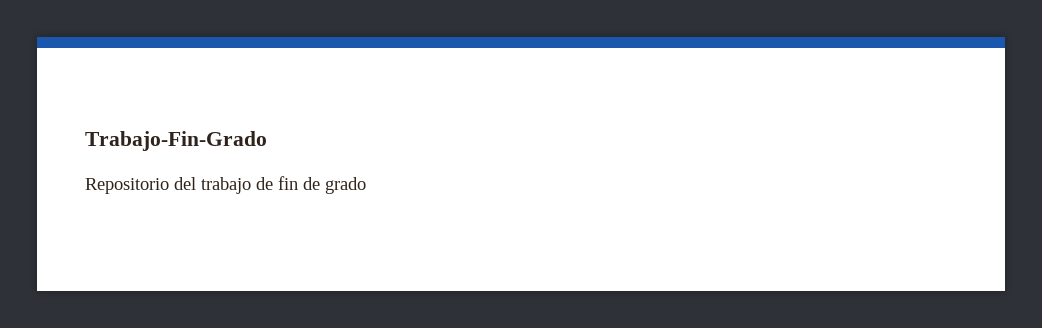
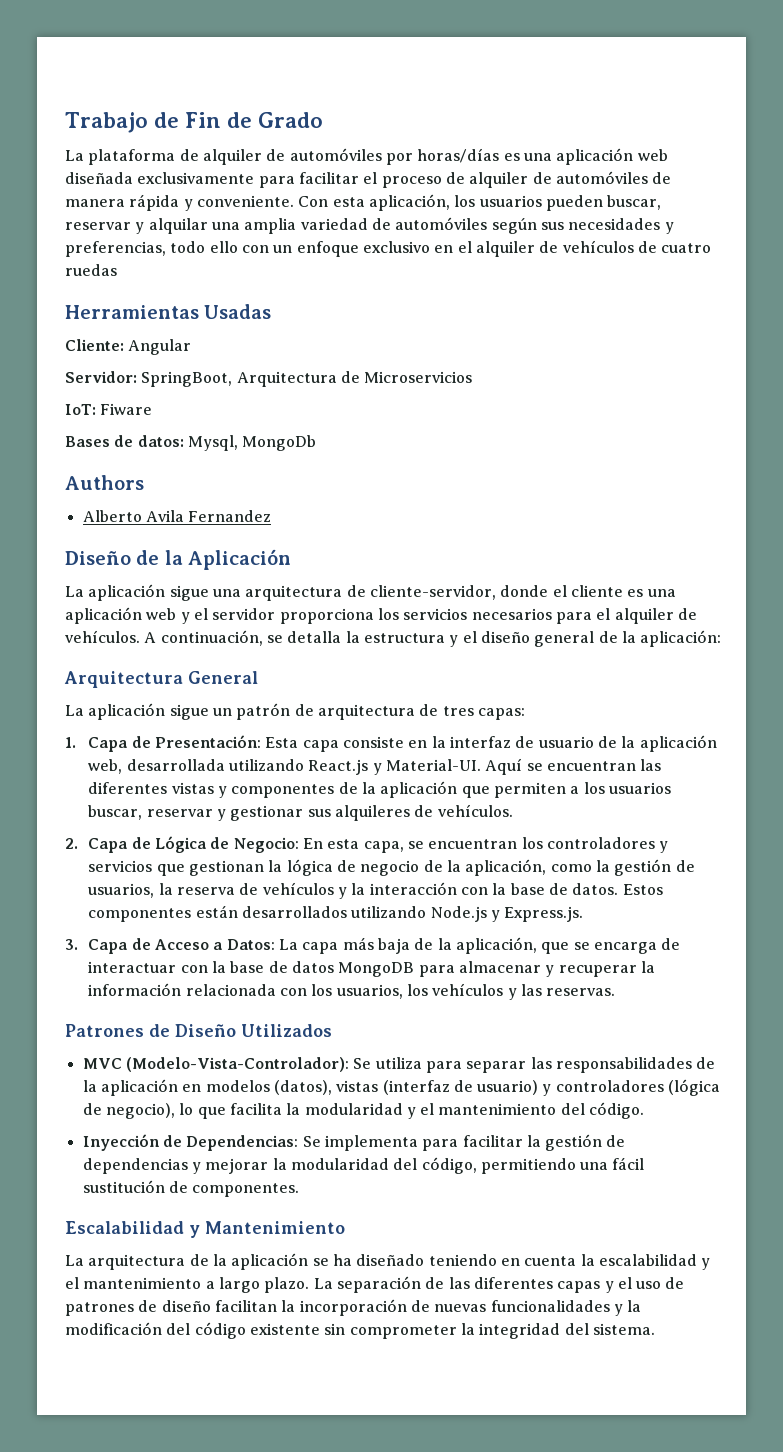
- Trabajo-Fin-Grado
- Repositorio del trabajo de fin de grado
+ Trabajo de Fin de Grado
+ La plataforma de alquiler de automóviles por horas/días es una aplicación web diseñada exclusivamente para facilitar el proceso de alquiler de automóviles de manera rápida y conveniente. Con esta aplicación, los usuarios pueden buscar, reservar y alquilar una amplia variedad de automóviles según sus necesidades y preferencias, todo ello con un enfoque exclusivo en el alquiler de vehículos de cuatro ruedas
+ Herramientas Usadas
+ Cliente: Angular
+ Servidor: SpringBoot, Arquitectura de Microservicios
+ IoT: Fiware
+ Bases de datos: Mysql, MongoDb
+ Authors
+ Alberto Avila Fernandez
+ Diseño de la Aplicación
+ La aplicación sigue una arquitectura de cliente-servidor, donde el cliente es una aplicación web y el servidor proporciona los servicios necesarios para el alquiler de vehículos. A continuación, se detalla la estructura y el diseño general de la aplicación:
+ Arquitectura General
+ La aplicación sigue un patrón de arquitectura de tres capas:
+ 1. Capa de Presentación: Esta capa consiste en la interfaz de usuario de la aplicación web, desarrollada utilizando React.js y Material-UI. Aquí se encuentran las diferentes vistas y componentes de la aplicación que permiten a los usuarios buscar, reservar y gestionar sus alquileres de vehículos.
+ 2. Capa de Lógica de Negocio: En esta capa, se encuentran los controladores y servicios que gestionan la lógica de negocio de la aplicación, como la gestión de usuarios, la reserva de vehículos y la interacción con la base de datos. Estos componentes están desarrollados utilizando Node.js y Express.js.
+ 3. Capa de Acceso a Datos: La capa más baja de la aplicación, que se encarga de interactuar con la base de datos MongoDB para almacenar y recuperar la información relacionada con los usuarios, los vehículos y las reservas.
+ Patrones de Diseño Utilizados
+ MVC (Modelo-Vista-Controlador): Se utiliza para separar las responsabilidades de la aplicación en modelos (datos), vistas (interfaz de usuario) y controladores (lógica de negocio), lo que facilita la modularidad y el mantenimiento del código.
+ Inyección de Dependencias: Se implementa para facilitar la gestión de dependencias y mejorar la modularidad del código, permitiendo una fácil sustitución de componentes.
+ Escalabilidad y Mantenimiento
+ La arquitectura de la aplicación se ha diseñado teniendo en cuenta la escalabilidad y el mantenimiento a largo plazo. La separación de las diferentes capas y el uso de patrones de diseño facilitan la incorporación de nuevas funcionalidades y la modificación del código existente sin comprometer la integridad del sistema.

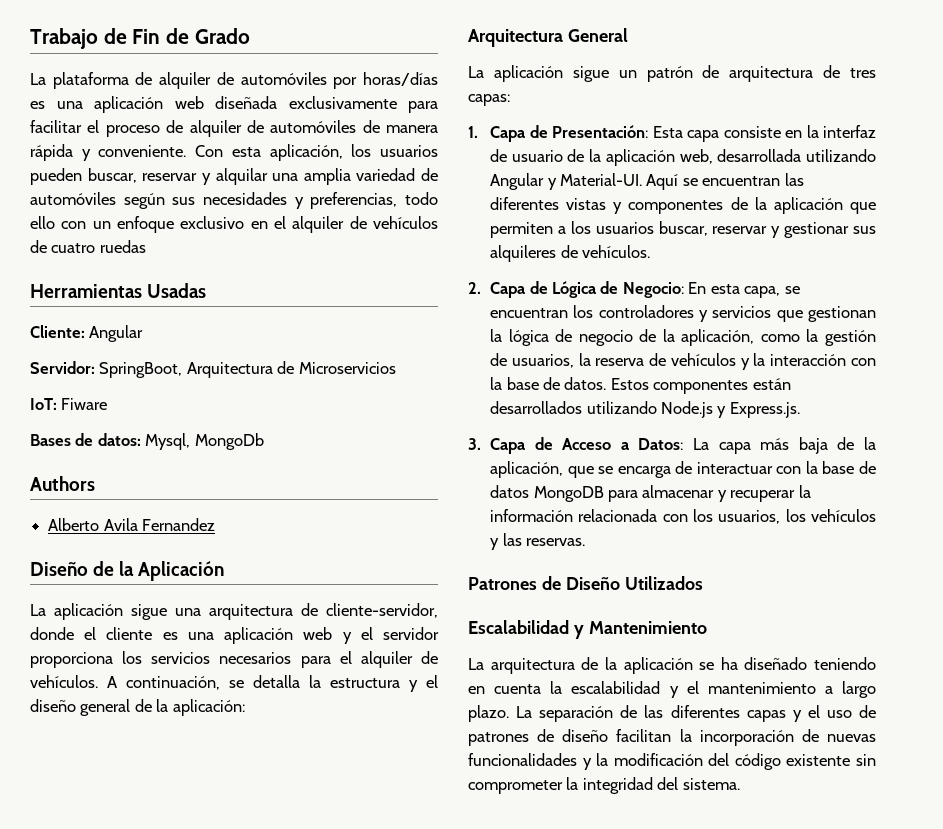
- 1. Capa de Presentación: Esta capa consiste en la interfaz de usuario de la aplicación web, desarrollada utilizando React.js y Material-UI.
+ 1. Capa de Presentación: Esta capa consiste en la interfaz de usuario de la aplicación web, desarrollada utilizando Angular y Material-UI.
- MVC (Modelo-Vista-Controlador): Se utiliza para separar las responsabilidades de la aplicación en modelos (datos), vistas (interfaz de usuario) y controladores (lógica de negocio), lo que facilita la modularidad y el mantenimiento del código.
- Inyección de Dependencias: Se implementa para facilitar la gestión de dependencias y mejorar la modularidad del código, permitiendo una fácil sustitución de componentes.

